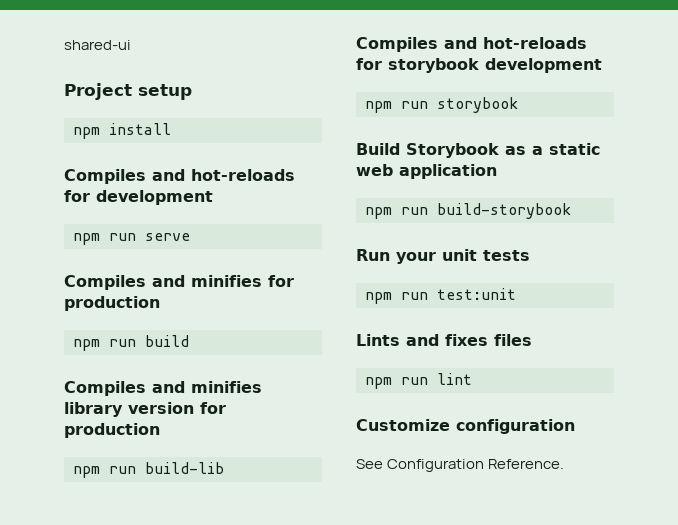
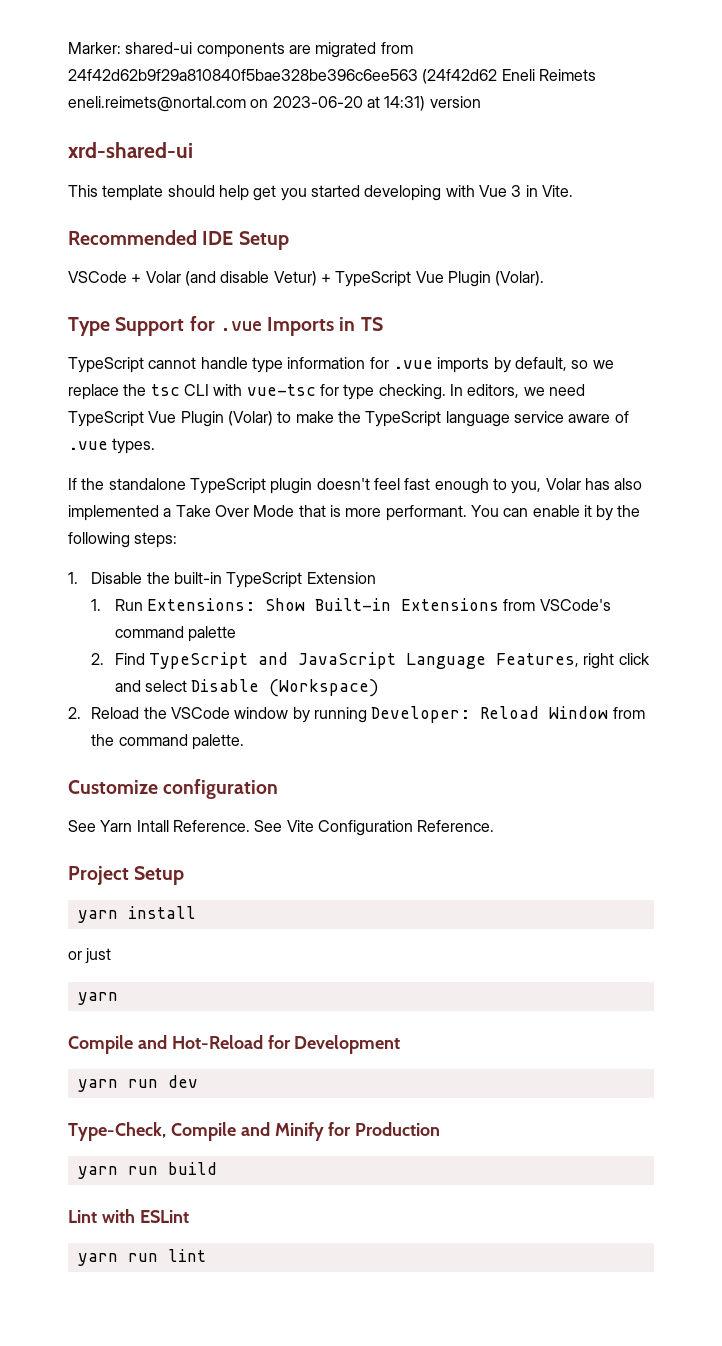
- shared-ui
- Project setup
- npm install
- Compiles and hot-reloads for development
- npm run serve
- Compiles and minifies for production
- npm run build
- Compiles and minifies library version for production
- npm run build-lib
- Compiles and hot-reloads for storybook development
- npm run storybook
- Build Storybook as a static web application
- npm run build-storybook
- Run your unit tests
- npm run test:unit
- Lints and fixes files
- npm run lint
+ Marker: shared-ui components are migrated from 24f42d62b9f29a810840f5bae328be396c6ee563 (24f42d62 Eneli Reimets eneli.reimets@nortal.com on 2023-06-20 at 14:31) version
+ xrd-shared-ui
+ This template should help get you started developing with Vue 3 in Vite.
+ Recommended IDE Setup
+ VSCode + Volar (and disable Vetur) + TypeScript Vue Plugin (Volar).
+ Type Support for .vue Imports in TS
+ TypeScript cannot handle type information for .vue imports by default, so we replace the tsc CLI with vue-tsc for type checking. In editors, we need TypeScript Vue Plugin (Volar) to make the TypeScript language service aware of .vue types.
+ If the standalone TypeScript plugin doesn't feel fast enough to you, Volar has also implemented a Take Over Mode that is more performant. You can enable it by the following steps:
+ 1. Disable the built-in TypeScript Extension
+ 1. Run Extensions: Show Built-in Extensions from VSCode's command palette
+ 2. Find TypeScript and JavaScript Language Features, right click and select Disable (Workspace)
+ 2. Reload the VSCode window by running Developer: Reload Window from the command palette.
  Customize configuration
- See Configuration Reference.
+ See Yarn Intall Reference. See Vite Configuration Reference.
+ Project Setup
+ yarn install
+ or just
+ yarn
+ Compile and Hot-Reload for Development
+ yarn run dev
+ Type-Check, Compile and Minify for Production
+ yarn run build
+ Lint with ESLint
+ yarn run lint

